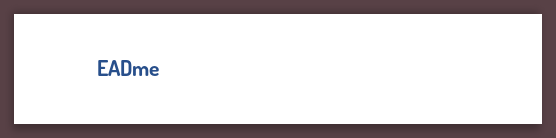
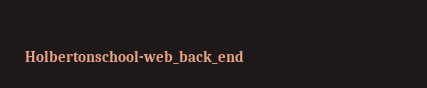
- EADme
+ Holbertonschool-web_back_end

